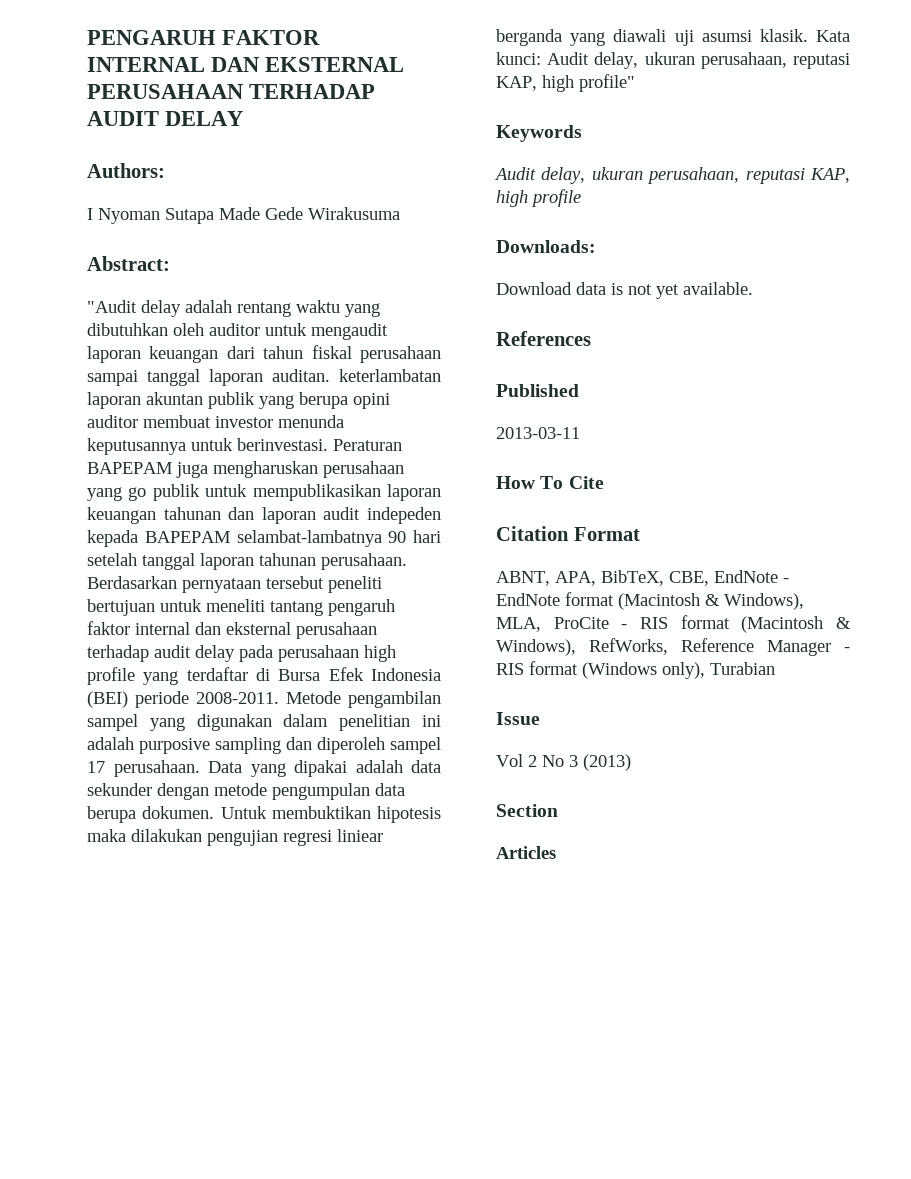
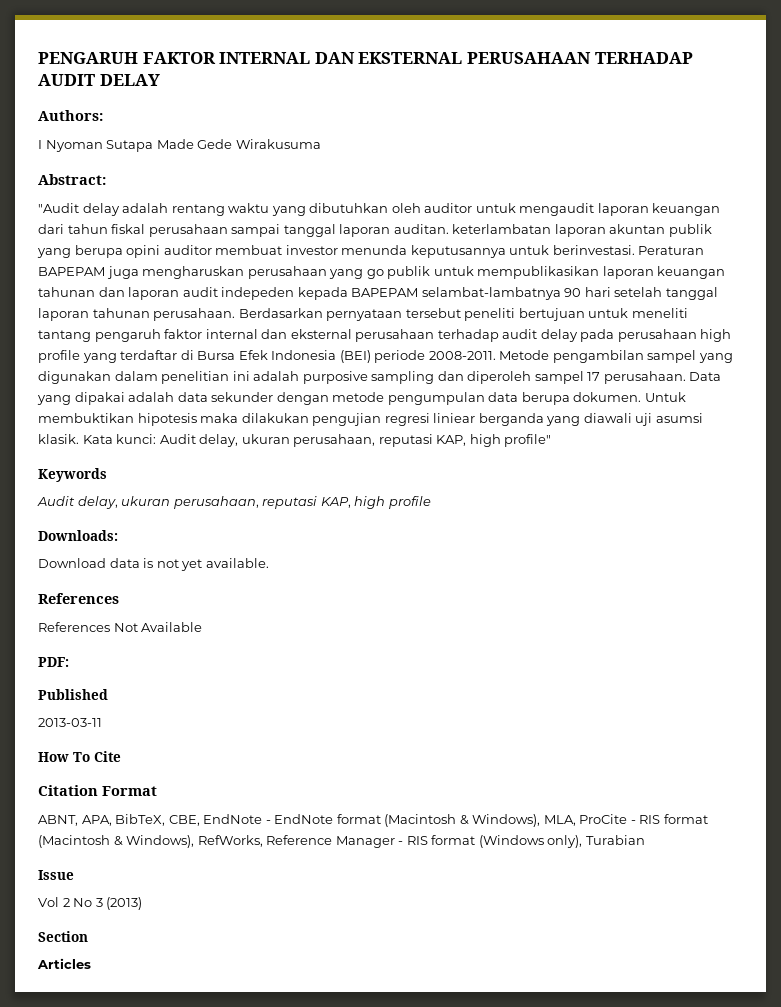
+ References Not Available
+ PDF:

